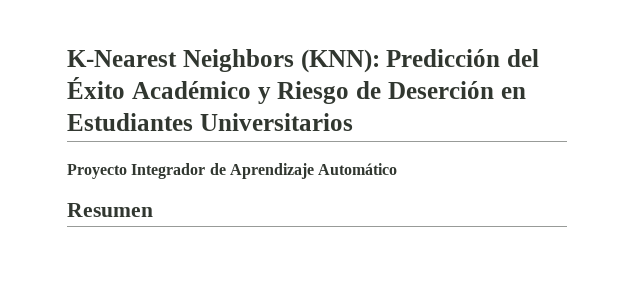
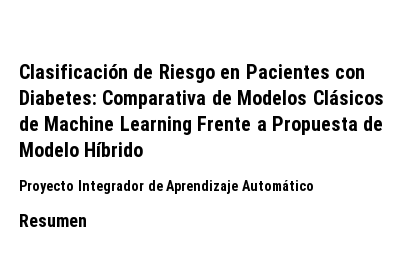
- K-Nearest Neighbors (KNN): Predicción del Éxito Académico y Riesgo de Deserción en Estudiantes Universitarios
+ Clasificación de Riesgo en Pacientes con Diabetes: Comparativa de Modelos Clásicos de Machine Learning Frente a Propuesta de Modelo Híbrido

